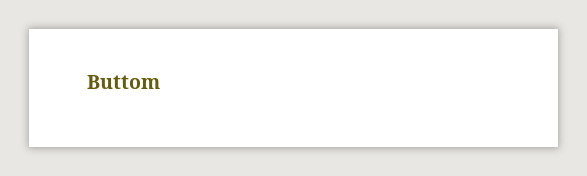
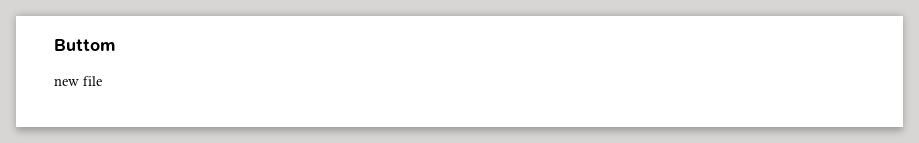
+ new file

